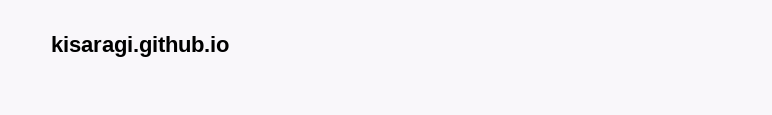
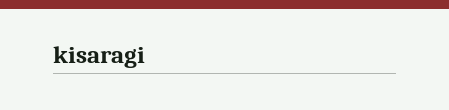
- kisaragi.github.io
+ kisaragi

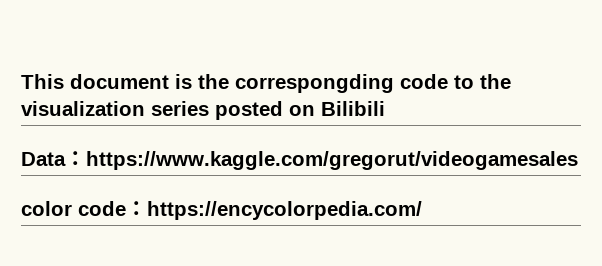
- kisaragi
+ This document is the correspongding code to the visualization series posted on Bilibili
+ Data：https://www.kaggle.com/gregorut/videogamesales
+ color code：https://encycolorpedia.com/

